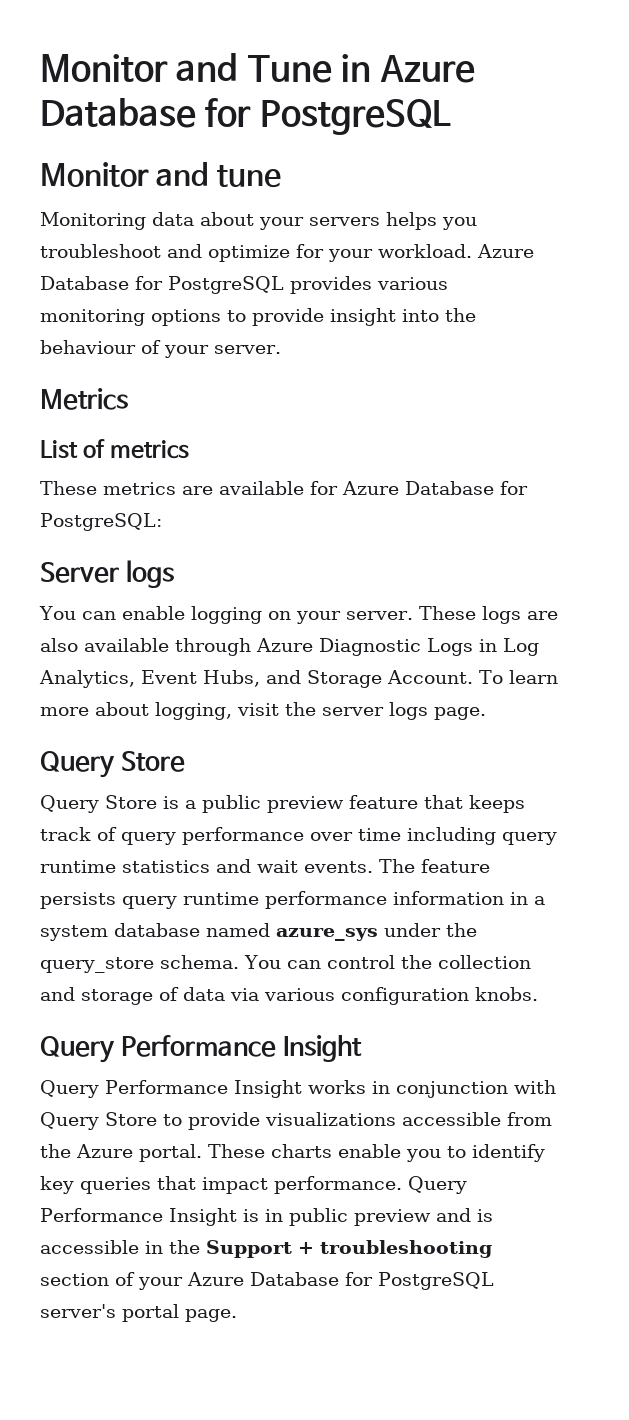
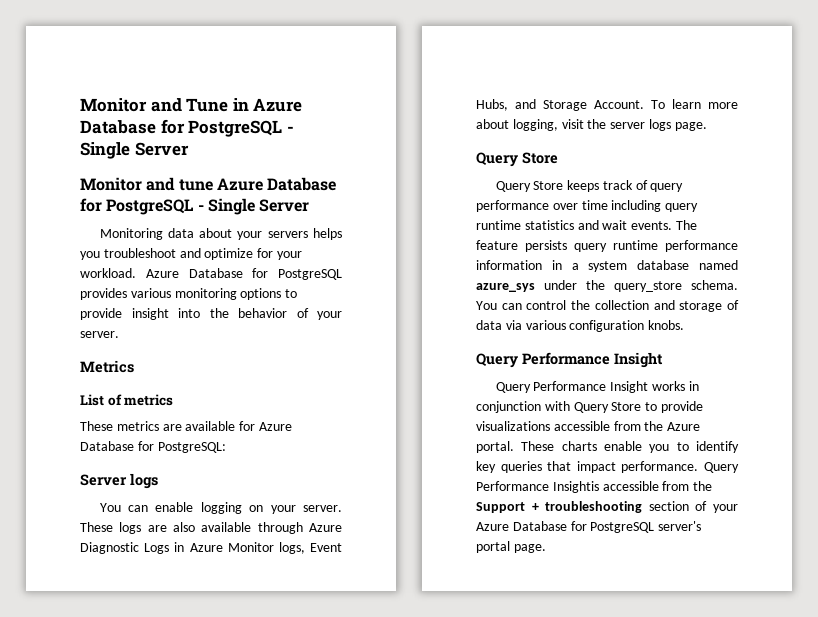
- Monitor and Tune in Azure Database for PostgreSQL
+ Monitor and Tune in Azure Database for PostgreSQL - Single Server
- Monitor and tune
+ Monitor and tune Azure Database for PostgreSQL - Single Server
- Azure Database for PostgreSQL provides various monitoring options to provide insight into the behaviour of your server.
+ Azure Database for PostgreSQL provides various monitoring options to provide insight into the behavior of your server.
- These logs are also available through Azure Diagnostic Logs in Log Analytics, Event Hubs, and Storage Account.
+ These logs are also available through Azure Diagnostic Logs in Azure Monitor logs, Event Hubs, and Storage Account.
- Query Store is a public preview feature that keeps track of query performance over time including query runtime statistics and wait events.
+ Query Store keeps track of query performance over time including query runtime statistics and wait events.
- Query Performance Insight is in public preview and is accessible in the Support + troubleshooting section of your Azure Database for PostgreSQL server's portal page.
+ Query Performance Insightis accessible from the Support + troubleshooting section of your Azure Database for PostgreSQL server's portal page.

